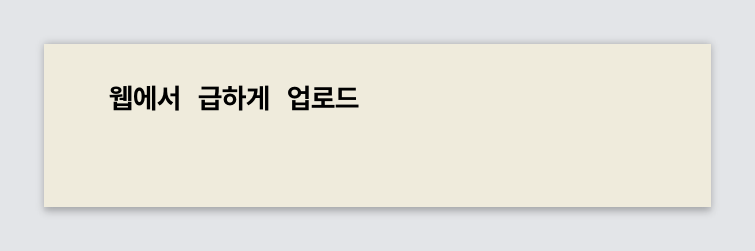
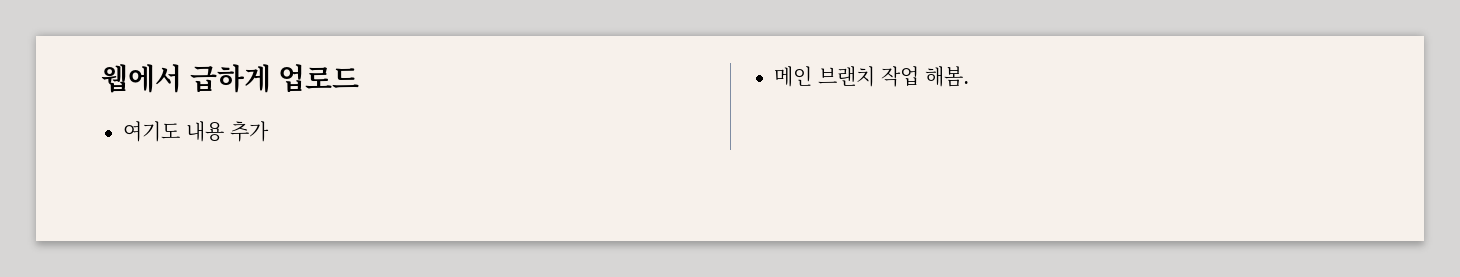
+ 여기도 내용 추가
+ 메인 브랜치 작업 해봄.

